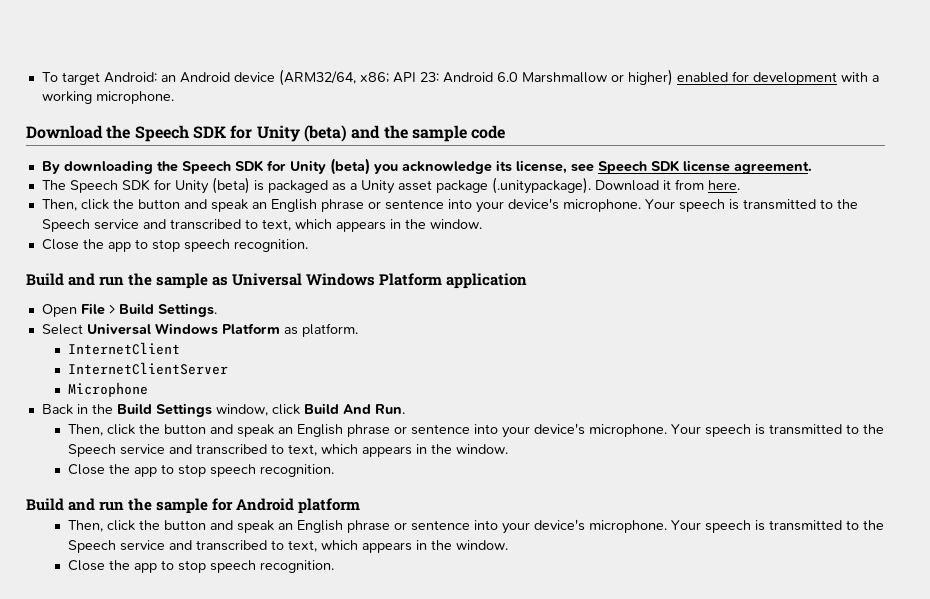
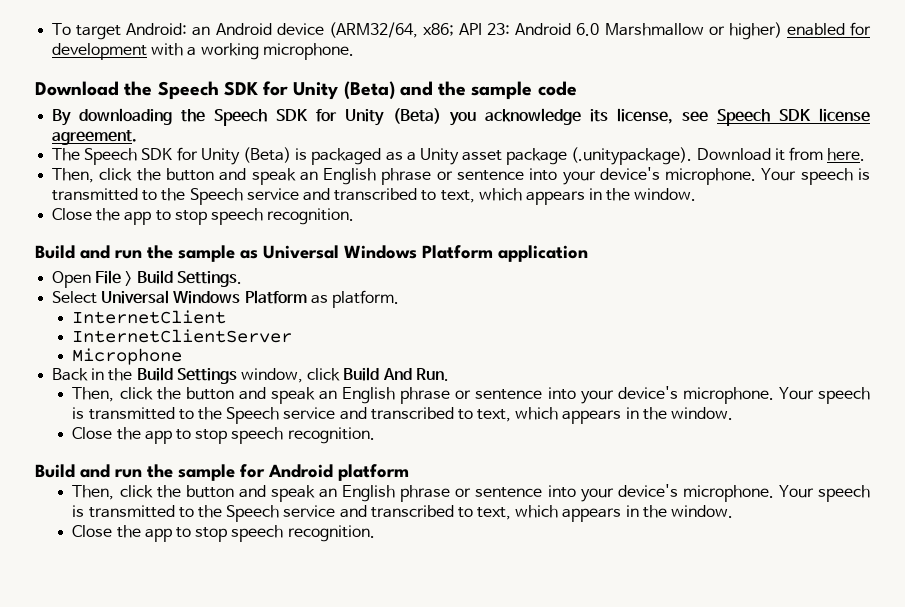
- Download the Speech SDK for Unity (beta) and the sample code
+ Download the Speech SDK for Unity (Beta) and the sample code
- By downloading the Speech SDK for Unity (beta) you acknowledge its license, see Speech SDK license agreement.
+ By downloading the Speech SDK for Unity (Beta) you acknowledge its license, see Speech SDK license agreement.
- The Speech SDK for Unity (beta) is packaged as a Unity asset package (.unitypackage). Download it from here.
+ The Speech SDK for Unity (Beta) is packaged as a Unity asset package (.unitypackage). Download it from here.

